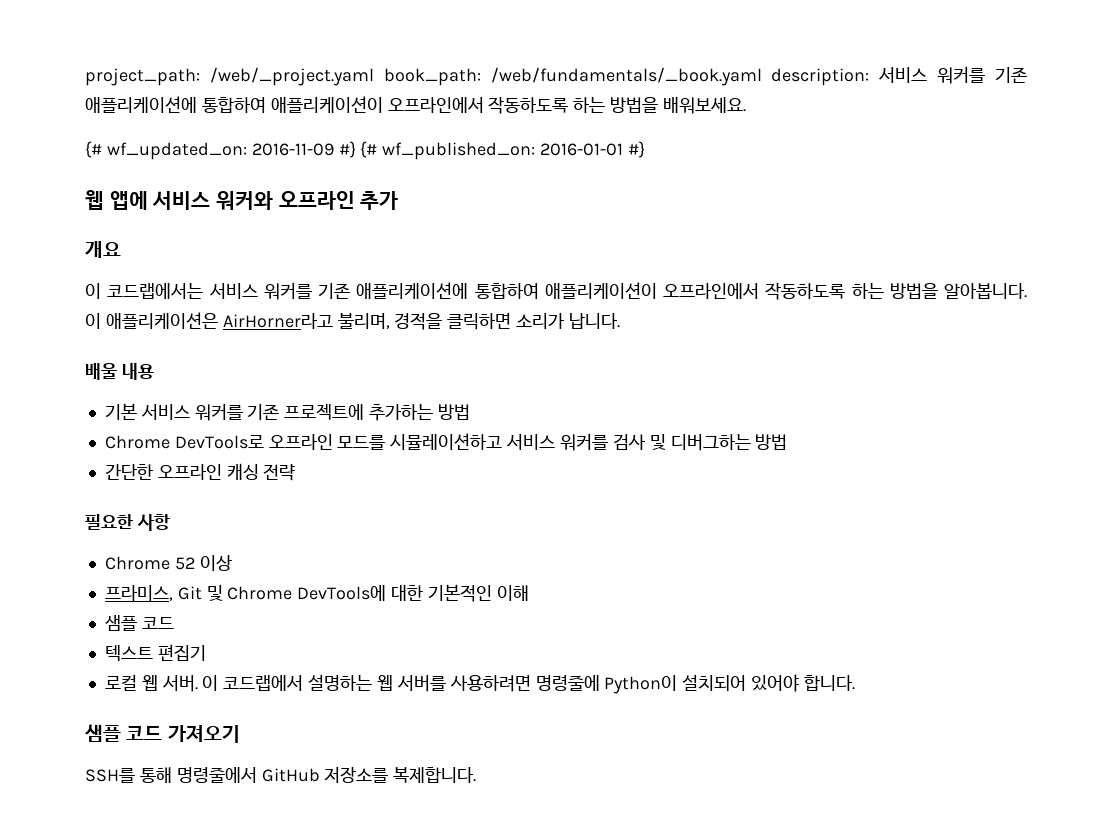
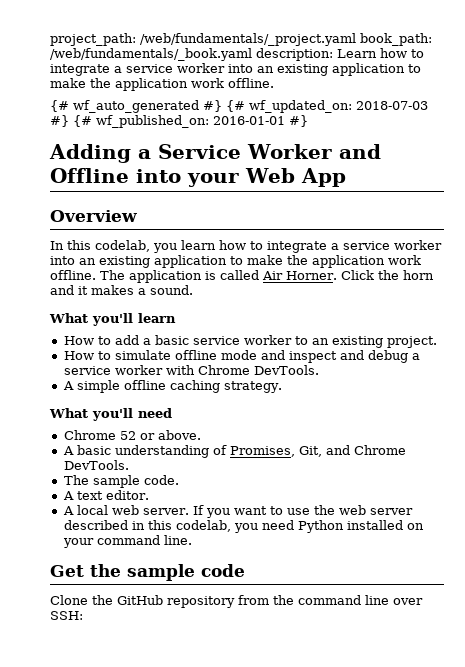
- project_path: /web/_project.yaml book_path: /web/fundamentals/_book.yaml description: 서비스 워커를 기존 애플리케이션에 통합하여 애플리케이션이 오프라인에서 작동하도록 하는 방법을 배워보세요.
- {# wf_updated_on: 2016-11-09 #} {# wf_published_on: 2016-01-01 #}
+ project_path: /web/fundamentals/_project.yaml book_path: /web/fundamentals/_book.yaml description: Learn how to integrate a service worker into an existing application to make the application work offline.
+ {# wf_auto_generated #} {# wf_updated_on: 2018-07-03 #} {# wf_published_on: 2016-01-01 #}
- 웹 앱에 서비스 워커와 오프라인 추가
- 개요
- 이 코드랩에서는 서비스 워커를 기존 애플리케이션에 통합하여 애플리케이션이 오프라인에서 작동하도록 하는 방법을 알아봅니다. 이 애플리케이션은 AirHorner라고 불리며, 경적을 클릭하면 소리가 납니다.
- 배울 내용
- 기본 서비스 워커를 기존 프로젝트에 추가하는 방법
- Chrome DevTools로 오프라인 모드를 시뮬레이션하고 서비스 워커를 검사 및 디버그하는 방법
- 간단한 오프라인 캐싱 전략
- 필요한 사항
- Chrome 52 이상
- 프라미스, Git 및 Chrome DevTools에 대한 기본적인 이해
- 샘플 코드
- 텍스트 편집기
- 로컬 웹 서버. 이 코드랩에서 설명하는 웹 서버를 사용하려면 명령줄에 Python이 설치되어 있어야 합니다.
- 샘플 코드 가져오기
- SSH를 통해 명령줄에서 GitHub 저장소를 복제합니다.
+ Adding a Service Worker and Offline into your Web App
+ Overview
+ In this codelab, you learn how to integrate a service worker into an existing application to make the application work offline. The application is called Air Horner. Click the horn and it makes a sound.
+ What you'll learn
+ How to add a basic service worker to an existing project.
+ How to simulate offline mode and inspect and debug a service worker with Chrome DevTools.
+ A simple offline caching strategy.
+ What you'll need
+ Chrome 52 or above.
+ A basic understanding of Promises, Git, and Chrome DevTools.
+ The sample code.
+ A text editor.
+ A local web server. If you want to use the web server described in this codelab, you need Python installed on your command line.
+ Get the sample code
+ Clone the GitHub repository from the command line over SSH:

